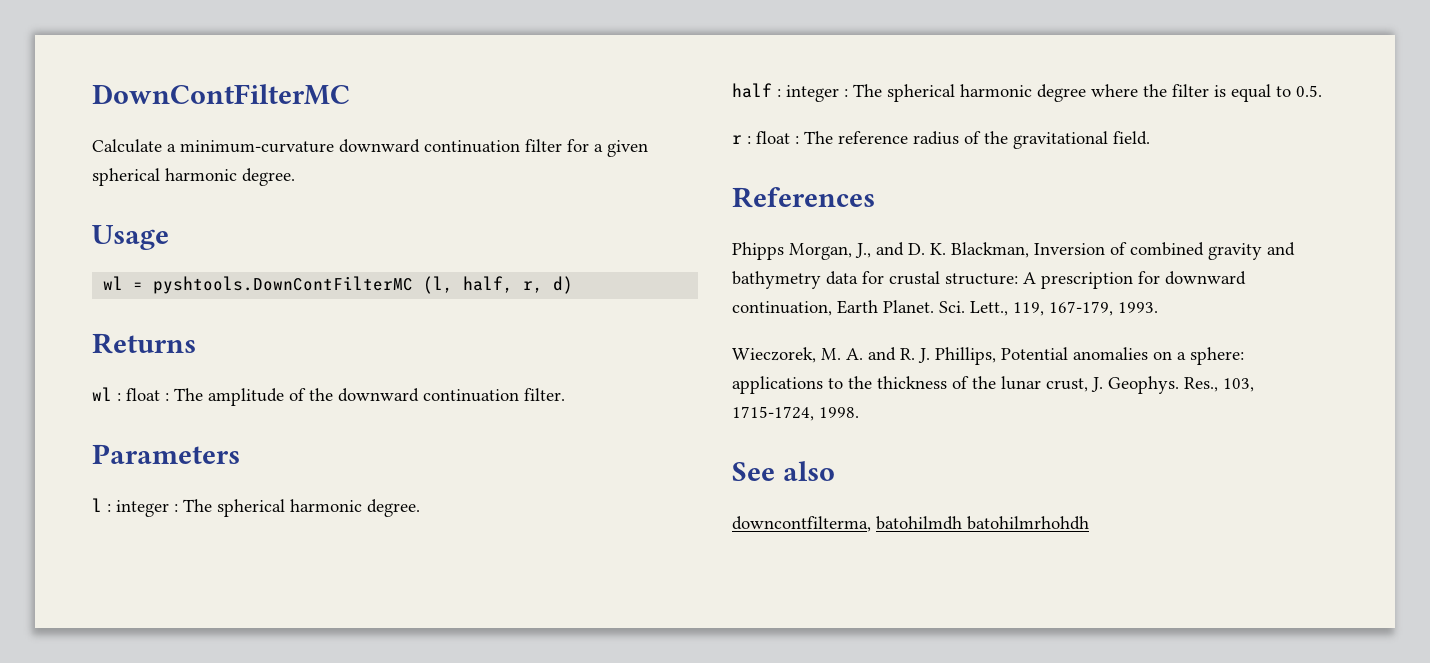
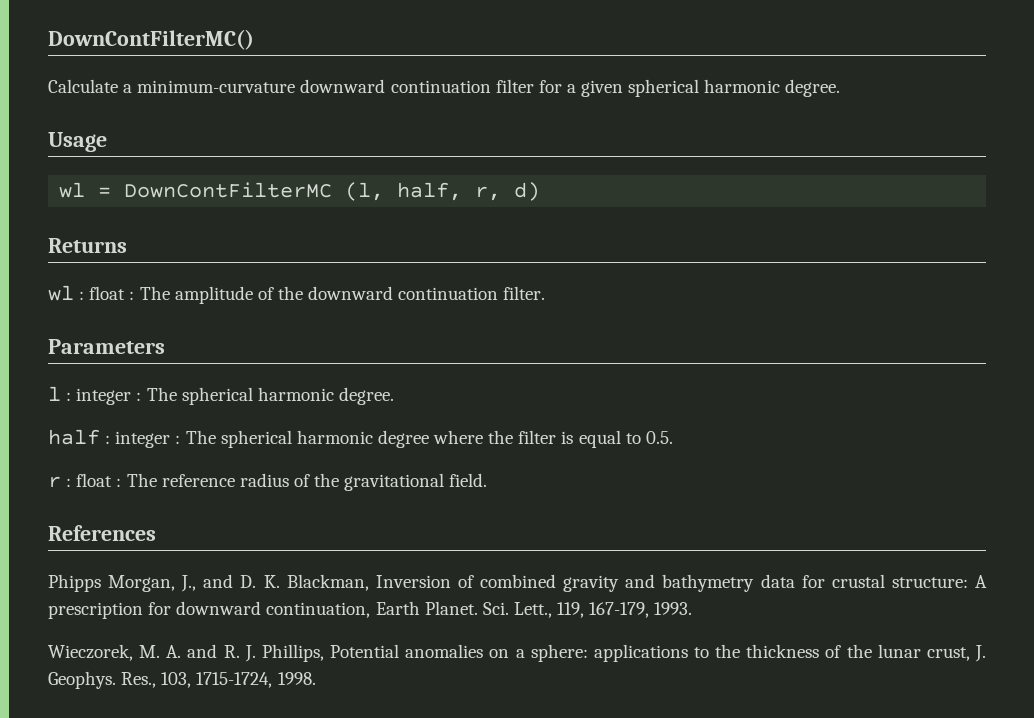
- DownContFilterMC
+ DownContFilterMC()
- wl = pyshtools.DownContFilterMC (l, half, r, d)
+ wl = DownContFilterMC (l, half, r, d)
- See also
- downcontfilterma, batohilmdh batohilmrhohdh

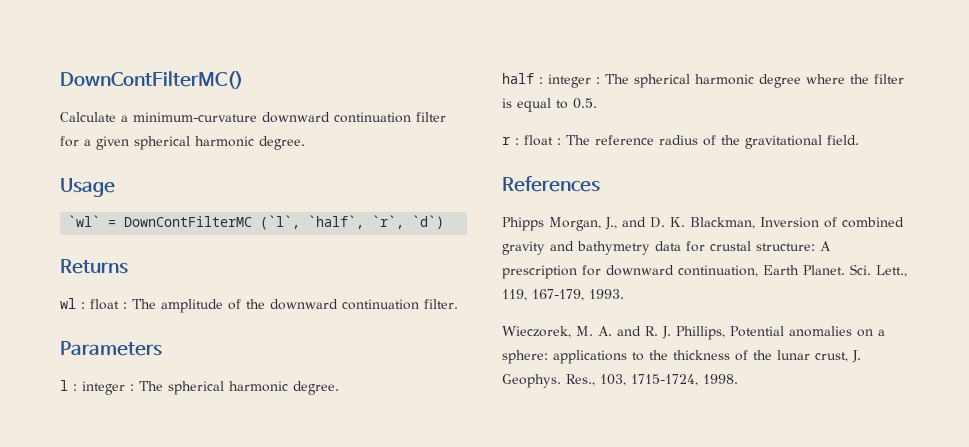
- wl = DownContFilterMC (l, half, r, d)
+ `wl` = DownContFilterMC (`l`, `half`, `r`, `d`)

